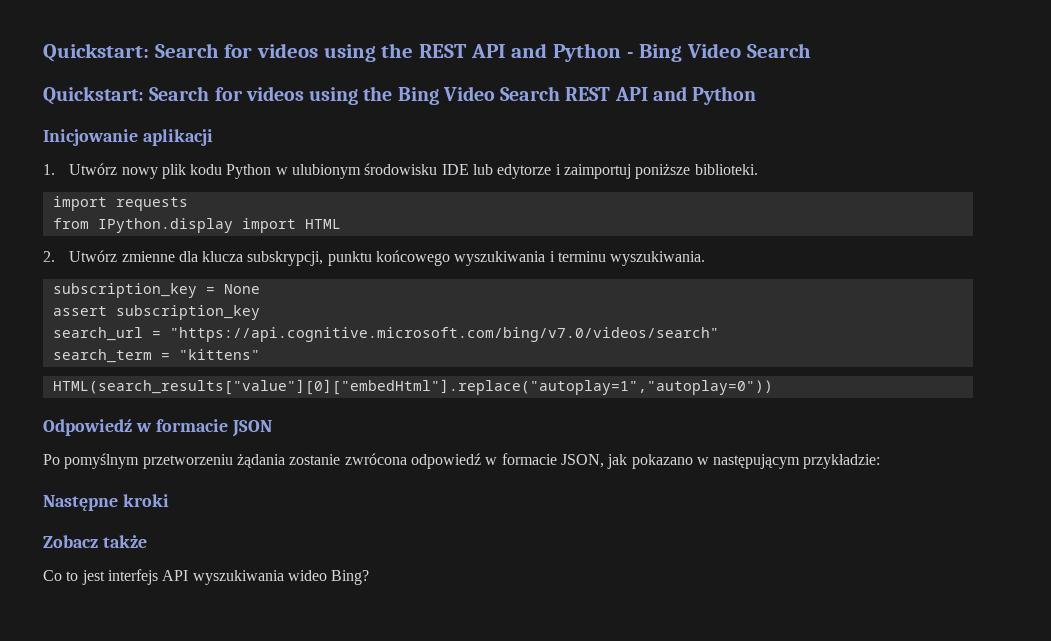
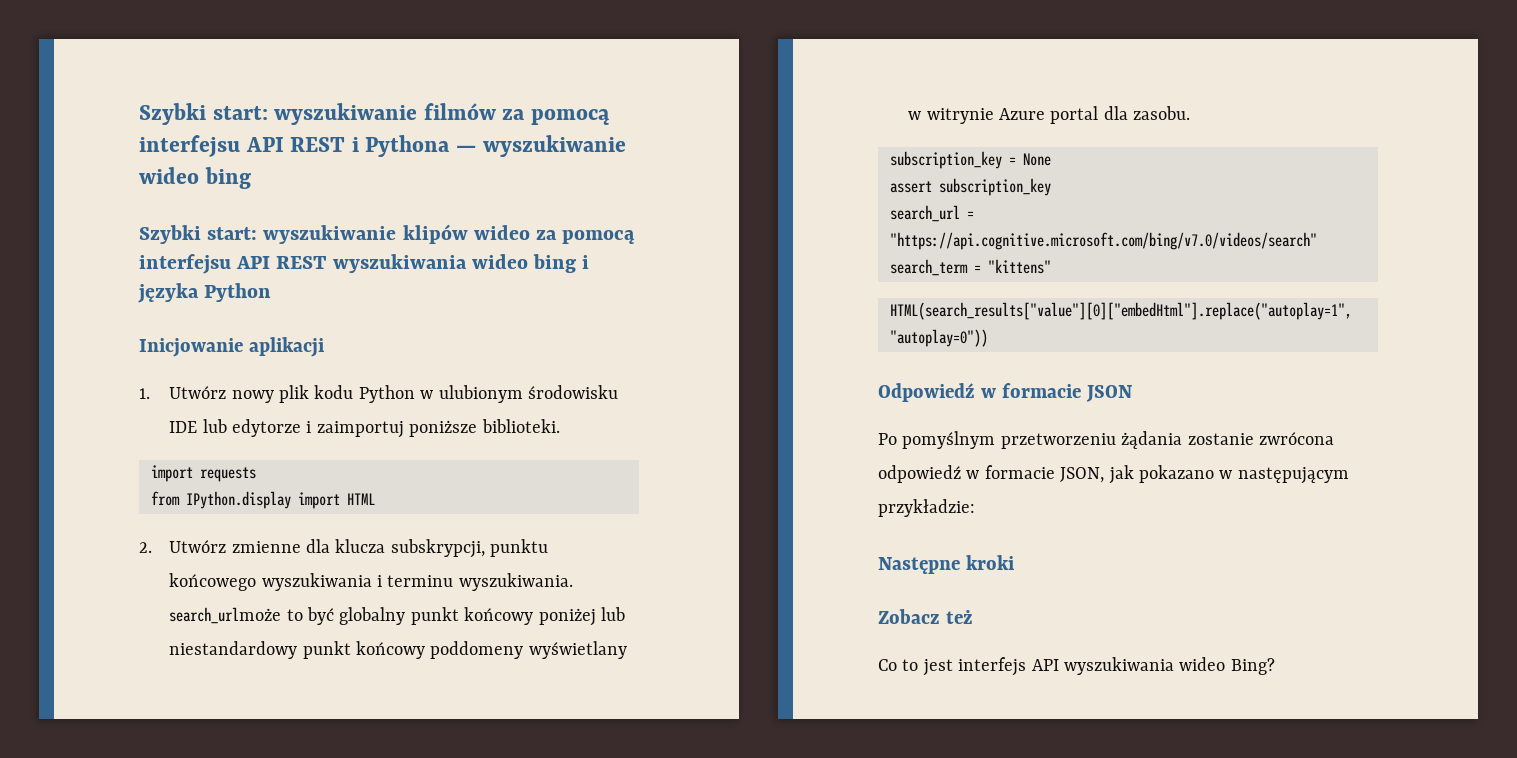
- Quickstart: Search for videos using the REST API and Python - Bing Video Search
- Quickstart: Search for videos using the Bing Video Search REST API and Python
+ Szybki start: wyszukiwanie filmów za pomocą interfejsu API REST i Pythona — wyszukiwanie wideo bing
+ Szybki start: wyszukiwanie klipów wideo za pomocą interfejsu API REST wyszukiwania wideo bing i języka Python
- 2. Utwórz zmienne dla klucza subskrypcji, punktu końcowego wyszukiwania i terminu wyszukiwania.
+ 2. Utwórz zmienne dla klucza subskrypcji, punktu końcowego wyszukiwania i terminu wyszukiwania. search_urlmoże to być globalny punkt końcowy poniżej lub niestandardowy punkt końcowy poddomeny wyświetlany w witrynie Azure portal dla zasobu.
- Zobacz także
+ Zobacz też

